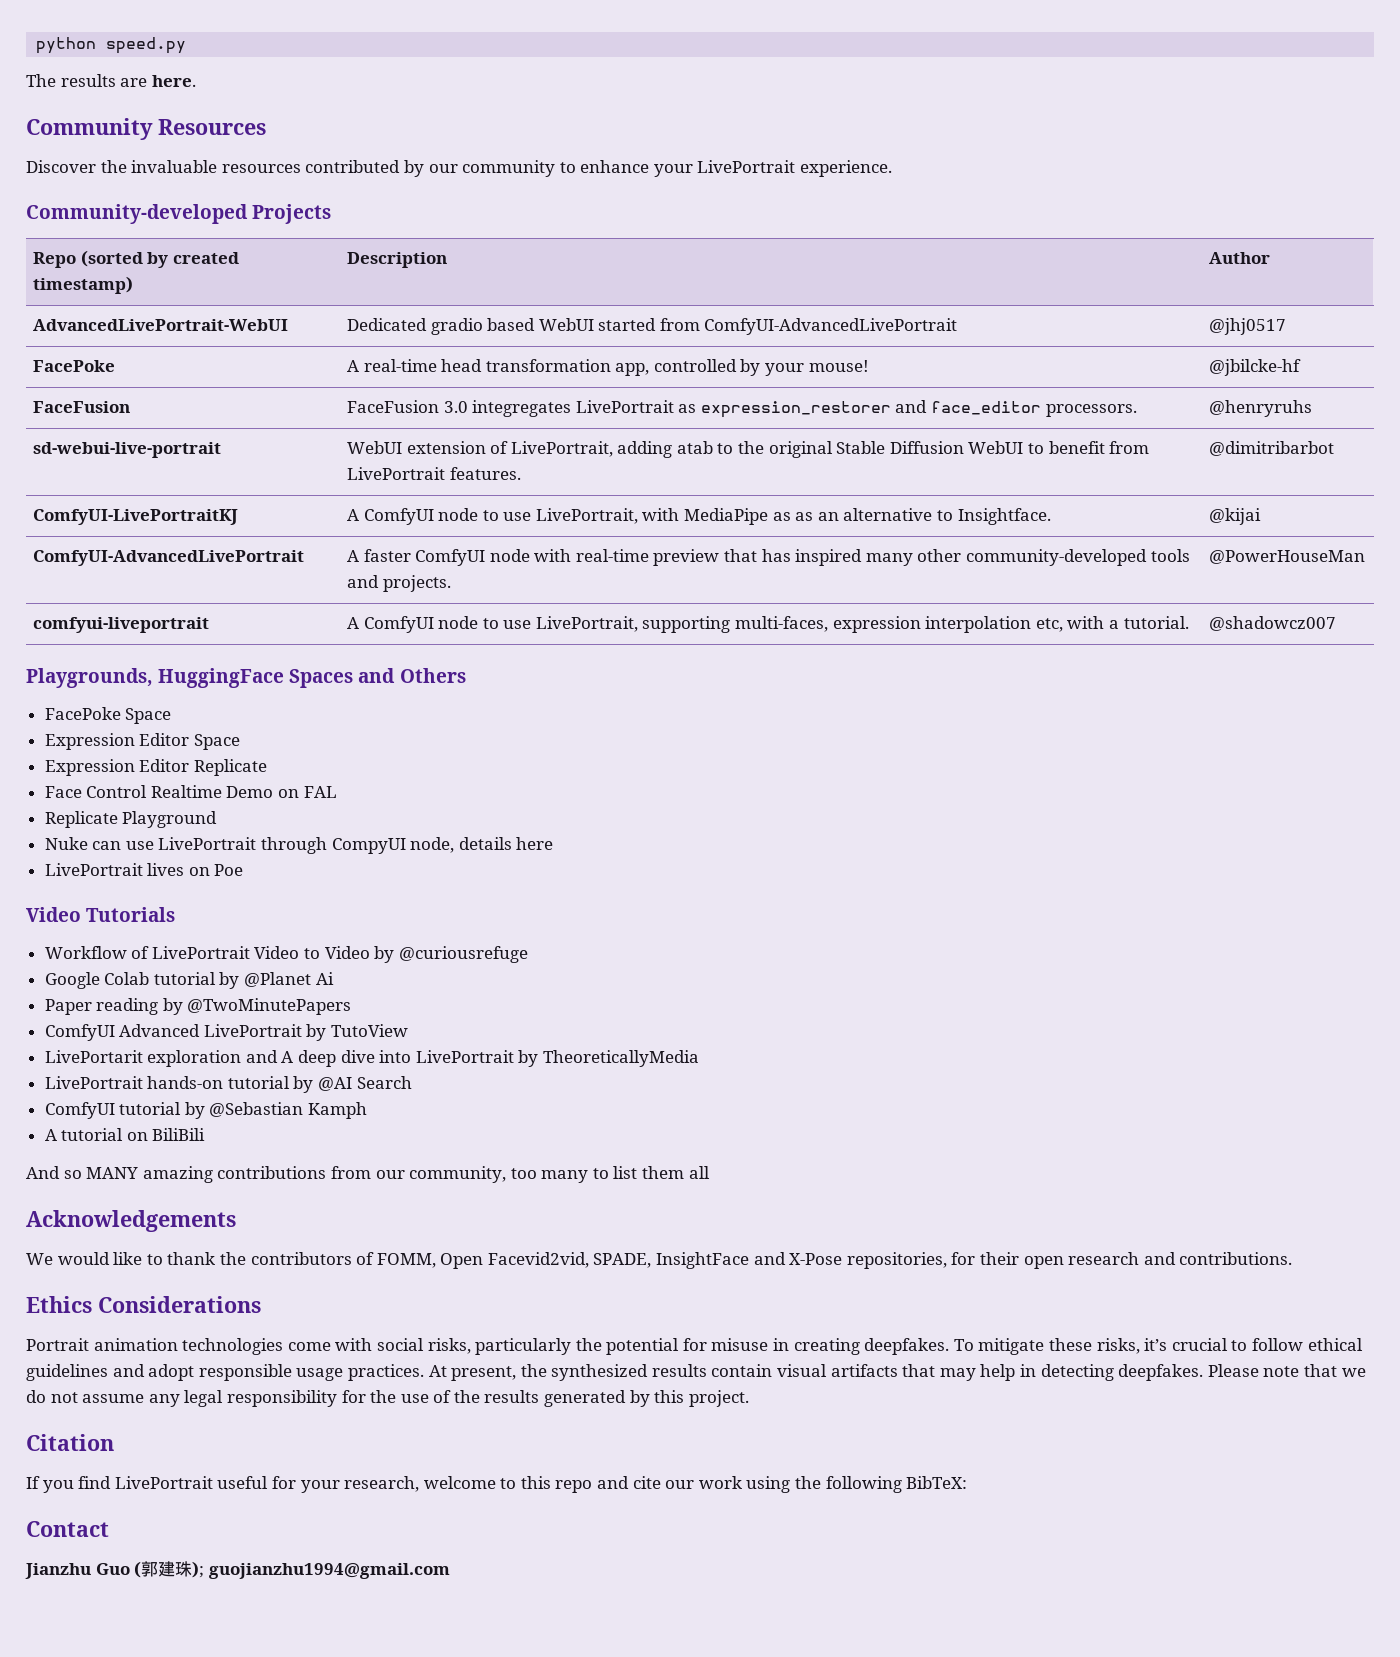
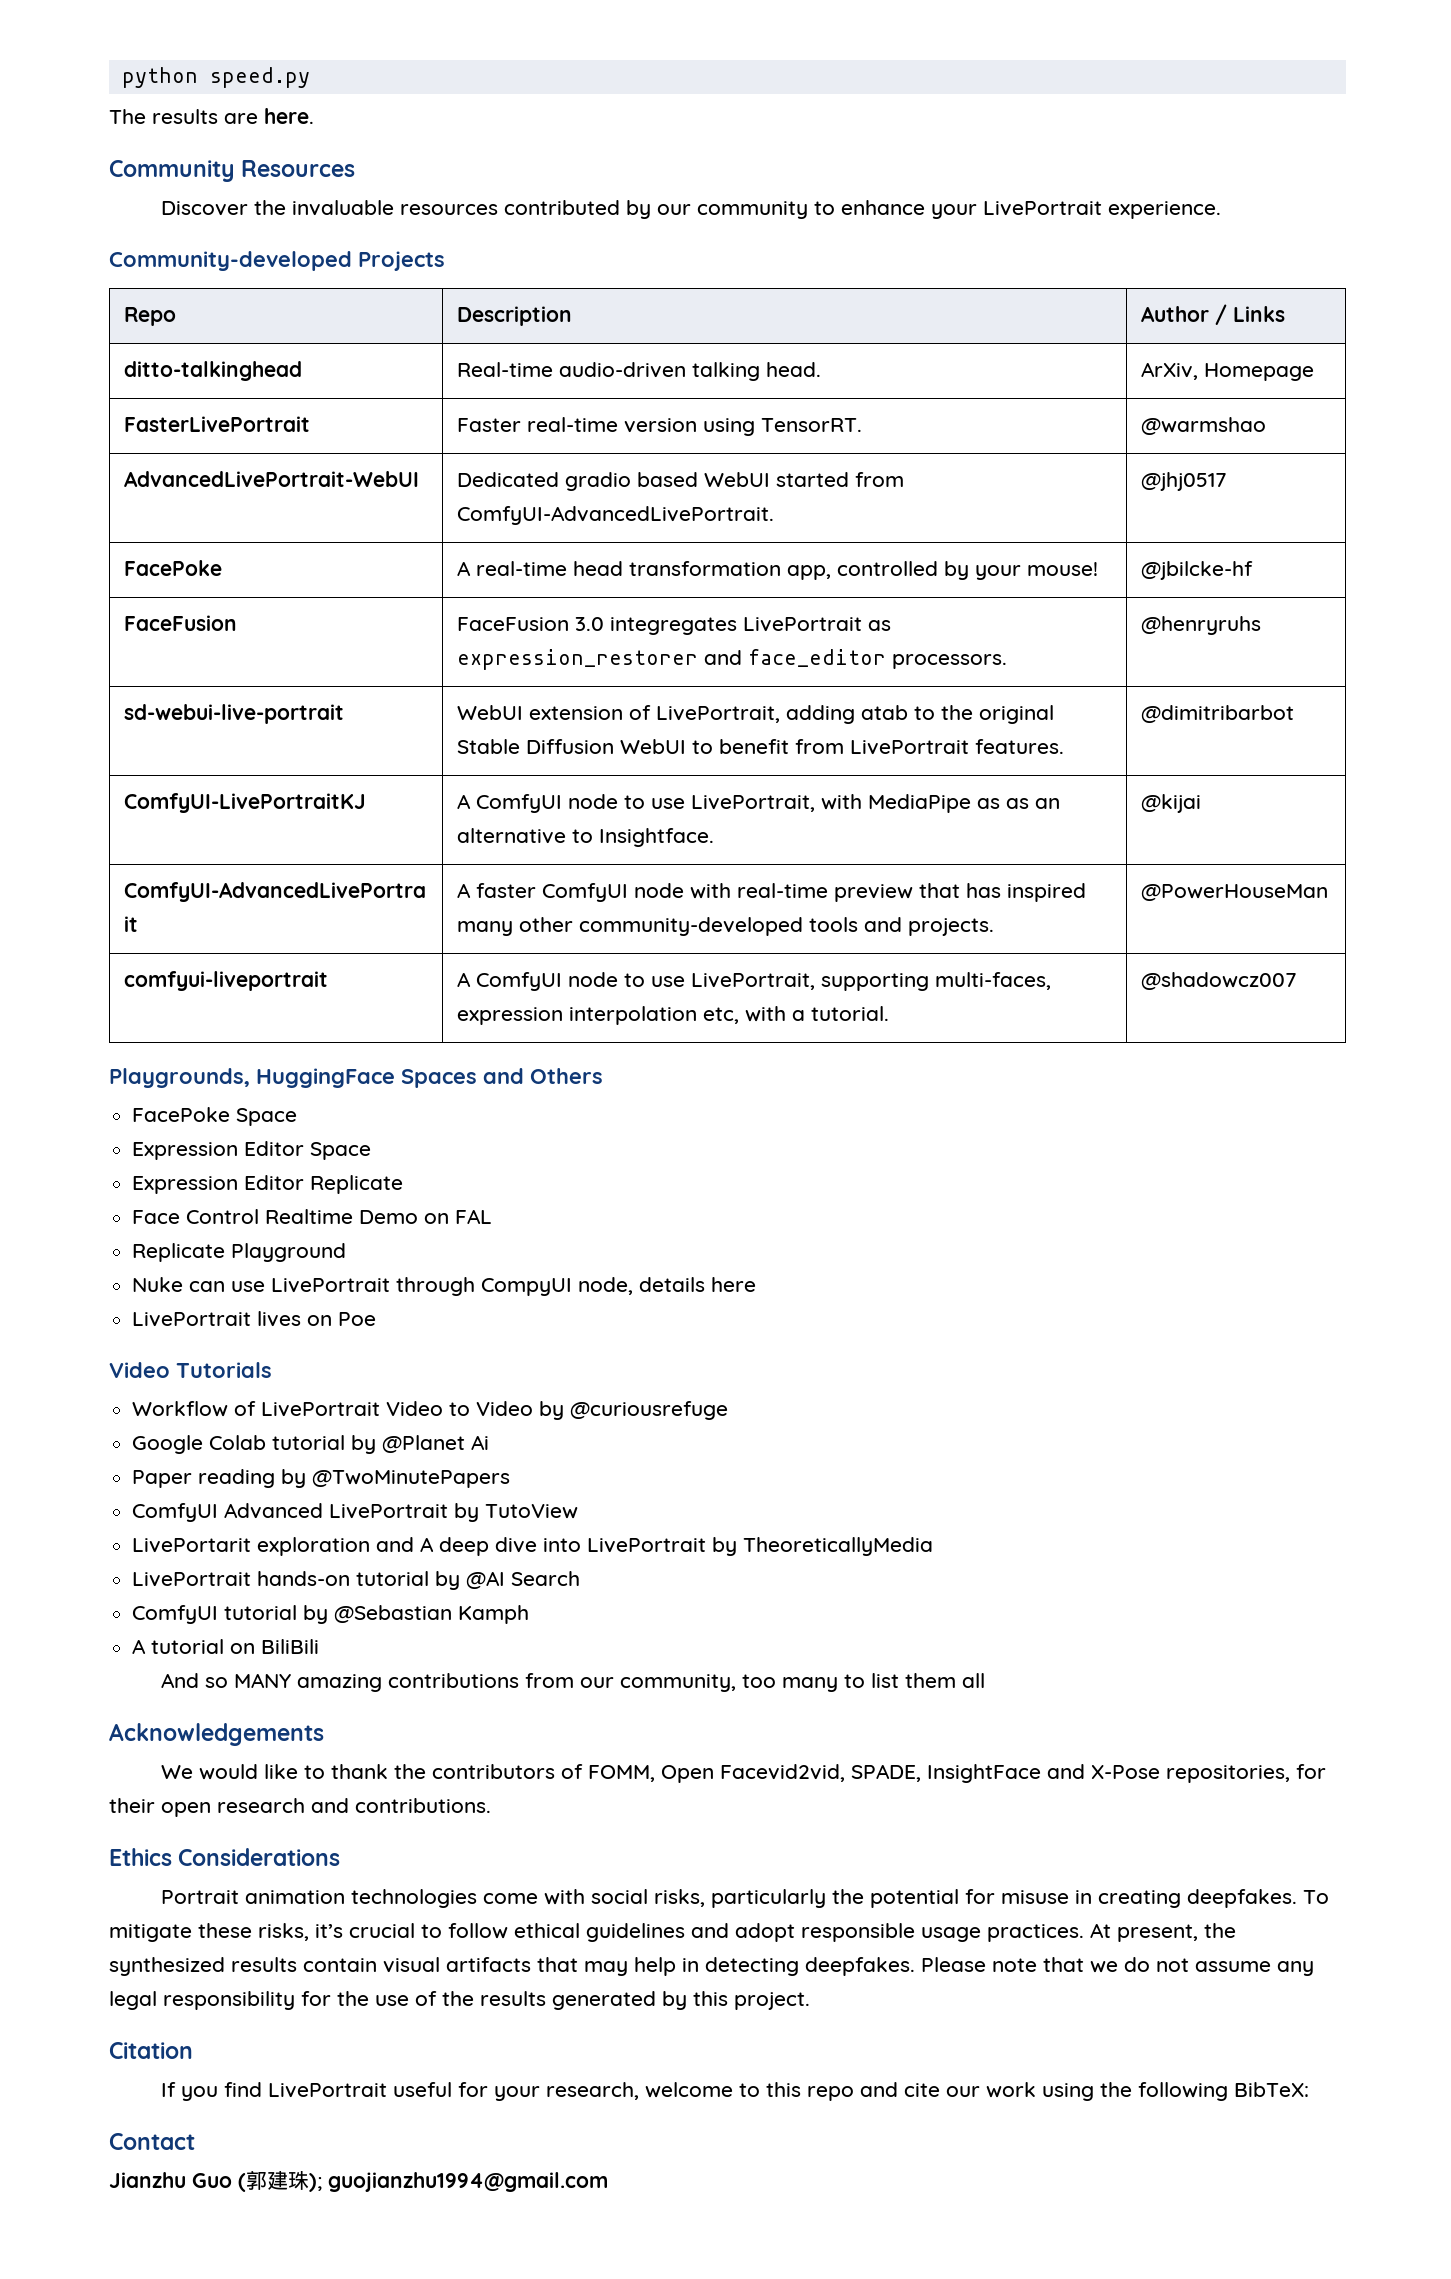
- Repo (sorted by created timestamp) | Description | Author
+ Repo | Description | Author / Links
+ ditto-talkinghead | Real-time audio-driven talking head. | ArXiv, Homepage
+ FasterLivePortrait | Faster real-time version using TensorRT. | @warmshao
- AdvancedLivePortrait-WebUI | Dedicated gradio based WebUI started from ComfyUI-AdvancedLivePortrait | @jhj0517
+ AdvancedLivePortrait-WebUI | Dedicated gradio based WebUI started from ComfyUI-AdvancedLivePortrait. | @jhj0517

